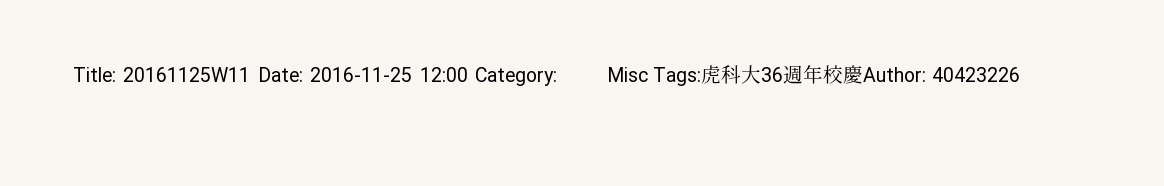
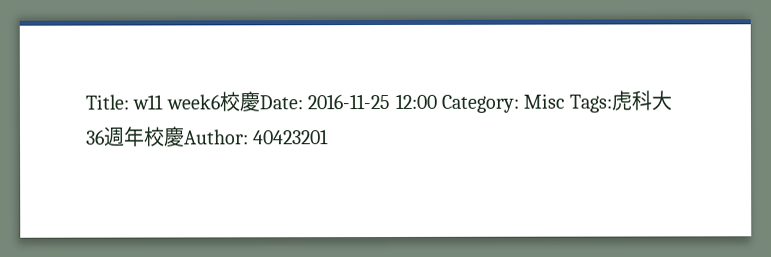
- Title: 20161125W11 Date: 2016-11-25 12:00 Category: Misc Tags:虎科大36週年校慶Author: 40423226
+ Title: w11 week6校慶Date: 2016-11-25 12:00 Category: Misc Tags:虎科大36週年校慶Author: 40423201

